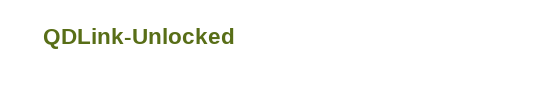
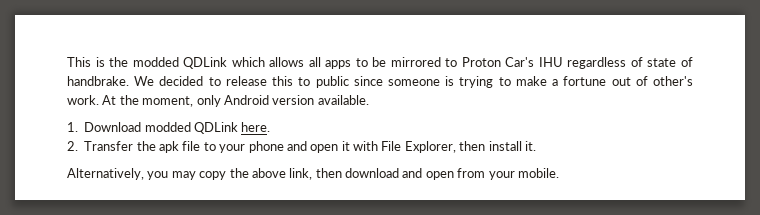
- QDLink-Unlocked
+ This is the modded QDLink which allows all apps to be mirrored to Proton Car's IHU regardless of state of handbrake. We decided to release this to public since someone is trying to make a fortune out of other's work. At the moment, only Android version available.
+ 1. Download modded QDLink here.
+ 2. Transfer the apk file to your phone and open it with File Explorer, then install it.
+ Alternatively, you may copy the above link, then download and open from your mobile.

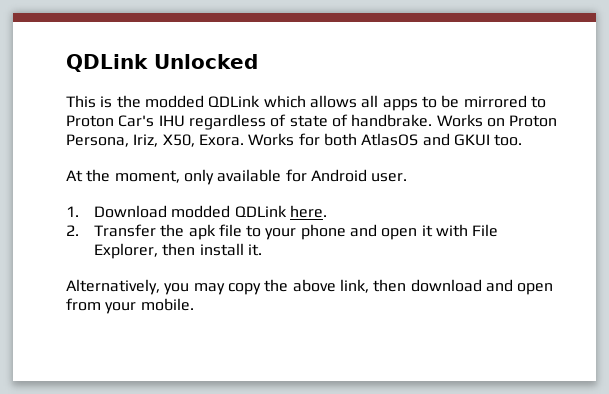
+ QDLink Unlocked
- We decided to release this to public since someone is trying to make a fortune out of other's work. At the moment, only Android version available.
+ Works on Proton Persona, Iriz, X50, Exora. Works for both AtlasOS and GKUI too.
+ At the moment, only available for Android user.

